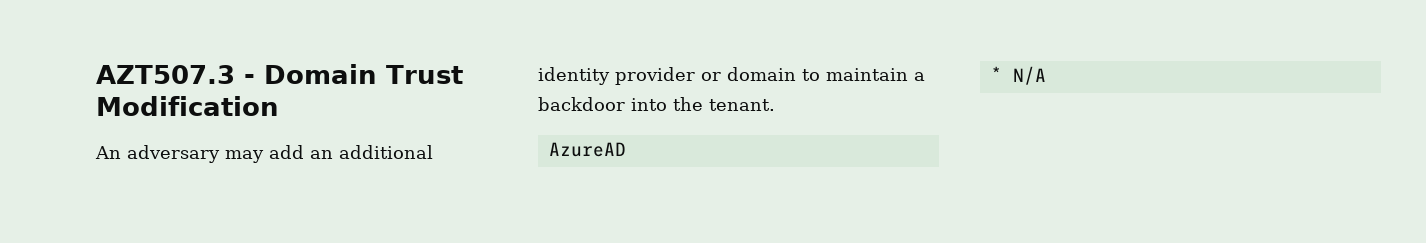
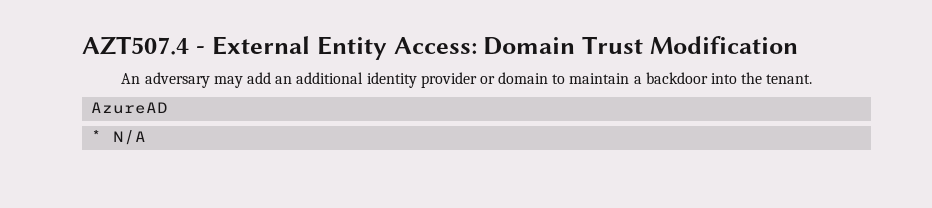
- AZT507.3 - Domain Trust Modification
+ AZT507.4 - External Entity Access: Domain Trust Modification

